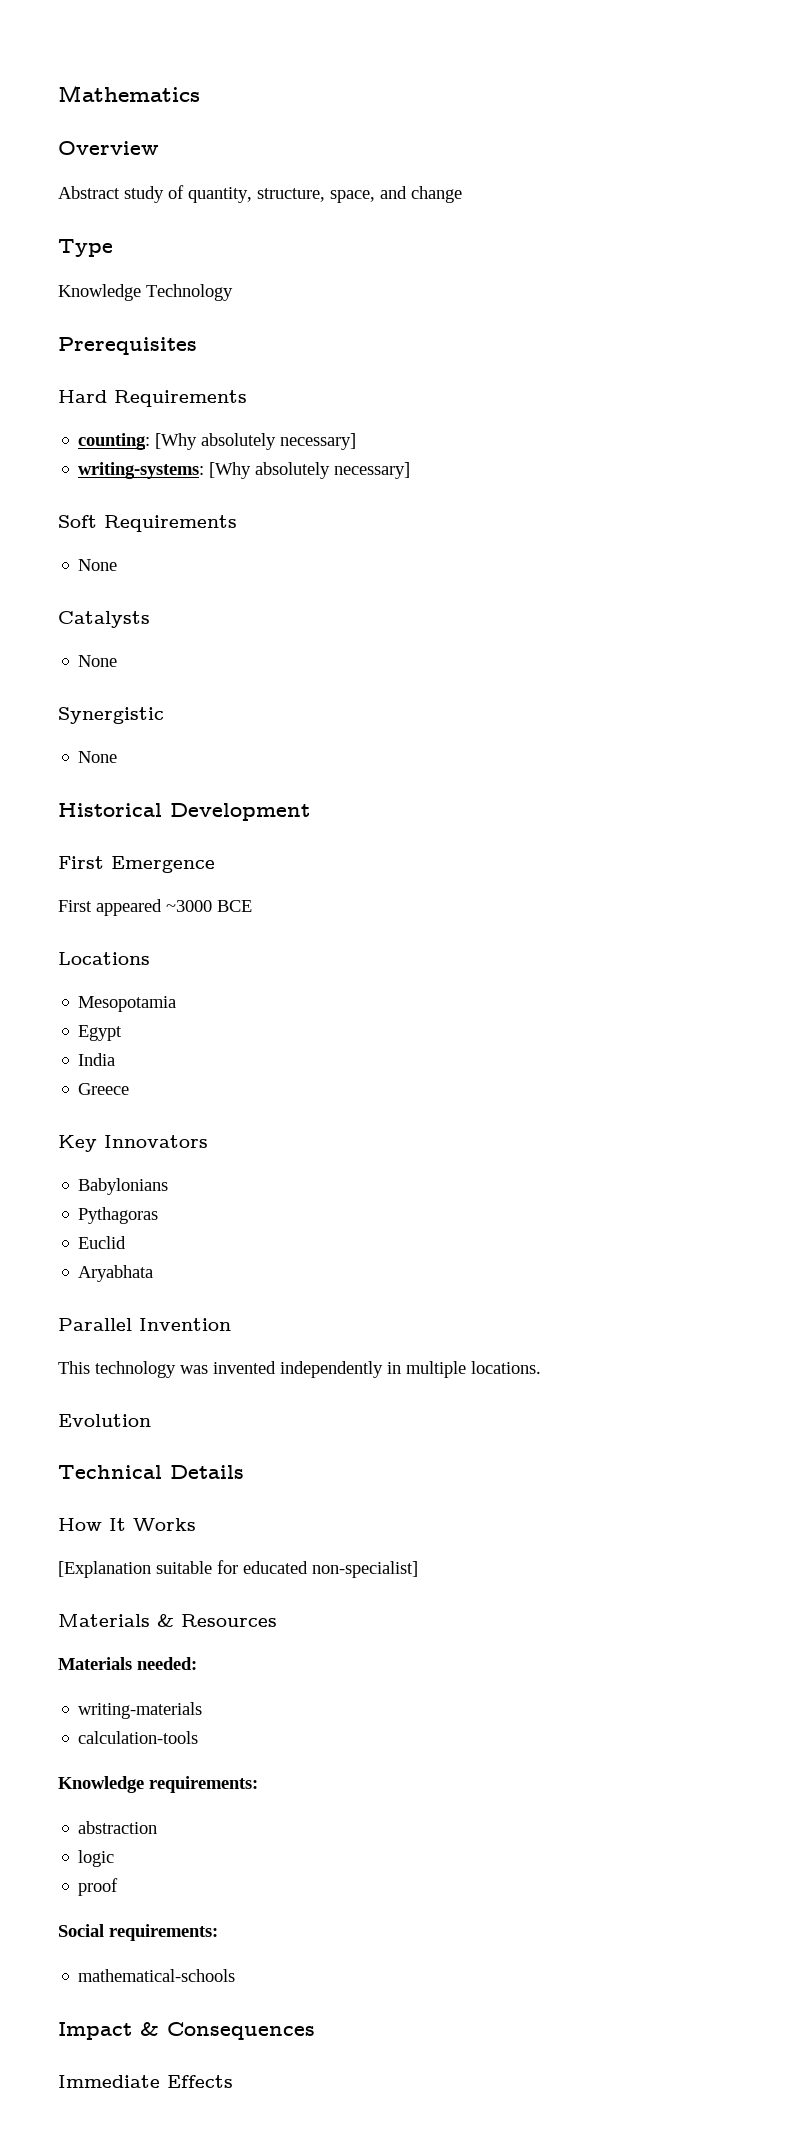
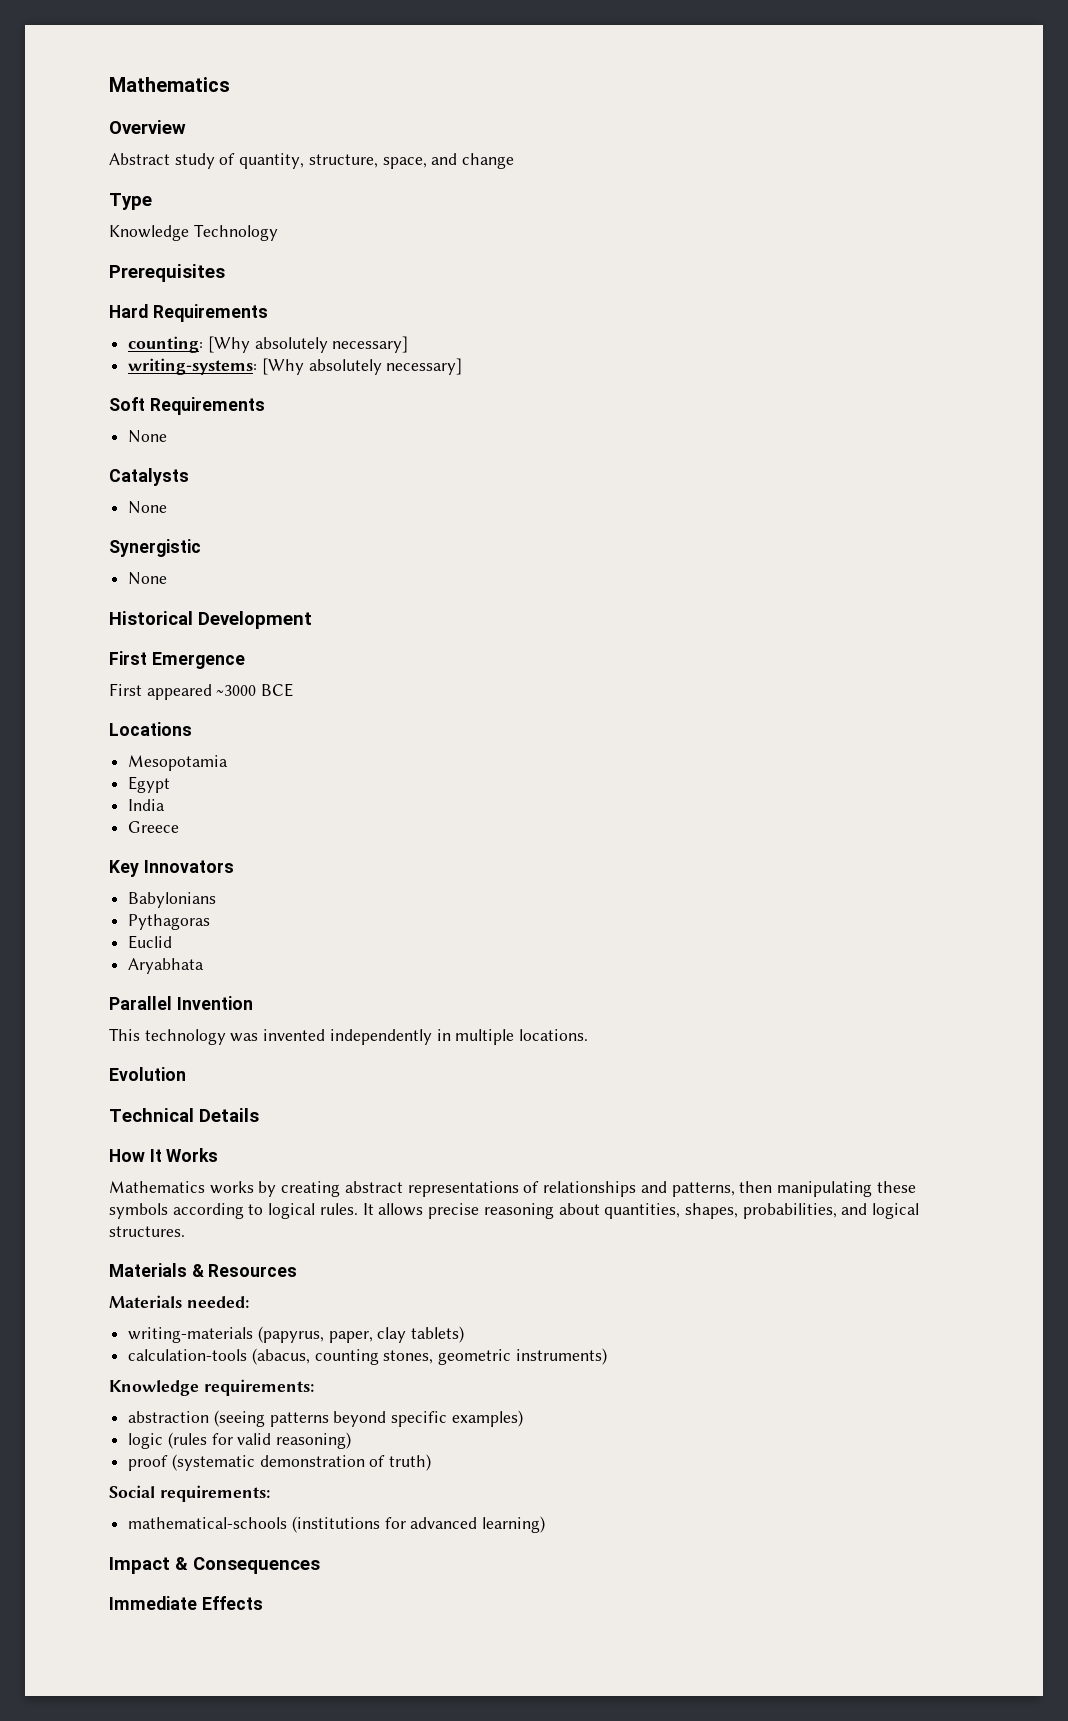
- [Explanation suitable for educated non-specialist]
+ Mathematics works by creating abstract representations of relationships and patterns, then manipulating these symbols according to logical rules. It allows precise reasoning about quantities, shapes, probabilities, and logical structures.
- writing-materials
- calculation-tools
+ writing-materials (papyrus, paper, clay tablets)
+ calculation-tools (abacus, counting stones, geometric instruments)
  Knowledge requirements:
- abstraction
- logic
- proof
+ abstraction (seeing patterns beyond specific examples)
+ logic (rules for valid reasoning)
+ proof (systematic demonstration of truth)
- mathematical-schools
+ mathematical-schools (institutions for advanced learning)

